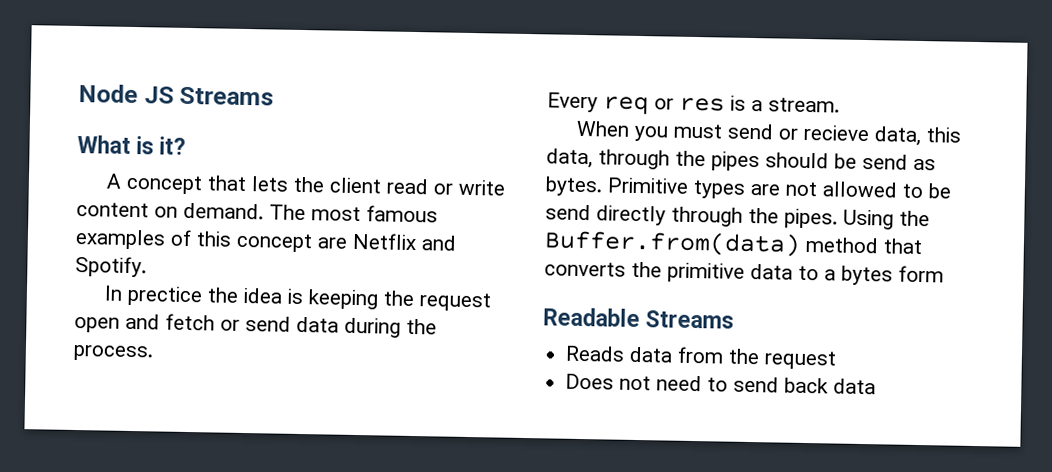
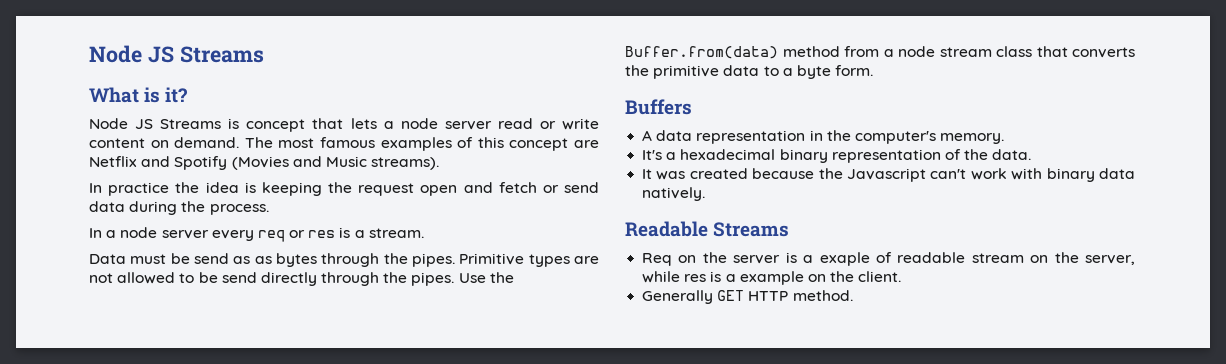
- A concept that lets the client read or write content on demand.
+ Node JS Streams is concept that lets a node server read or write content on demand.
- The most famous examples of this concept are Netflix and Spotify.
- In prectice the idea is keeping the request open and fetch or send data during the process.
+ The most famous examples of this concept are Netflix and Spotify (Movies and Music streams).
+ In practice the idea is keeping the request open and fetch or send data during the process.
- Every req or res is a stream.
+ In a node server every req or res is a stream.
- When you must send or recieve data, this data, through the pipes should be send as bytes.
+ Data must be send as as bytes through the pipes.
- Using the Buffer.from(data) method that converts the primitive data to a bytes form
+ Use the Buffer.from(data) method from a node stream class that converts the primitive data to a byte form.
+ Buffers
+ A data representation in the computer's memory.
+ It's a hexadecimal binary representation of the data.
+ It was created because the Javascript can't work with binary data natively.
  Readable Streams
- Reads data from the request
- Does not need to send back data
+ Req on the server is a exaple of readable stream on the server, while res is a example on the client.
+ Generally GET HTTP method.

